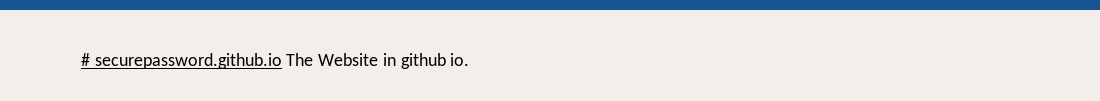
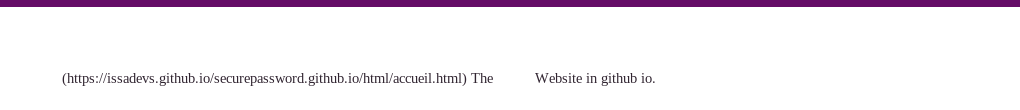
- # securepassword.github.io The Website in github io.
+ (https://issadevs.github.io/securepassword.github.io/html/accueil.html) The Website in github io.

